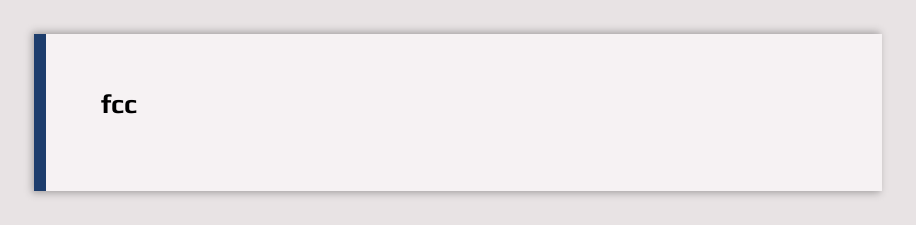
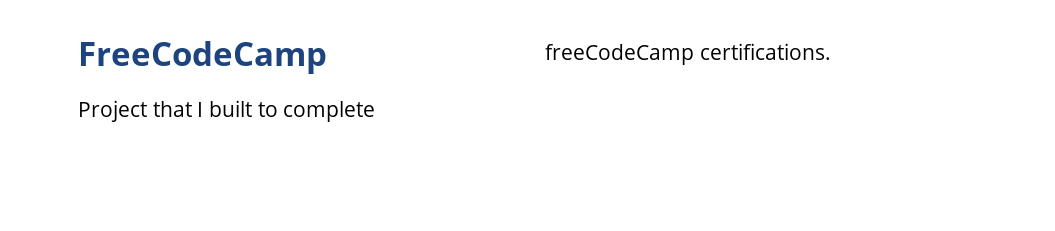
- fcc
+ FreeCodeCamp
+ Project that I built to complete freeCodeCamp certifications.

